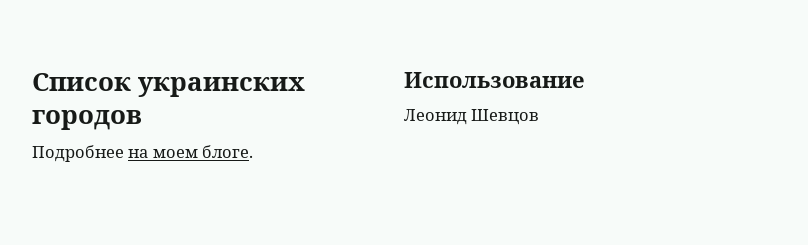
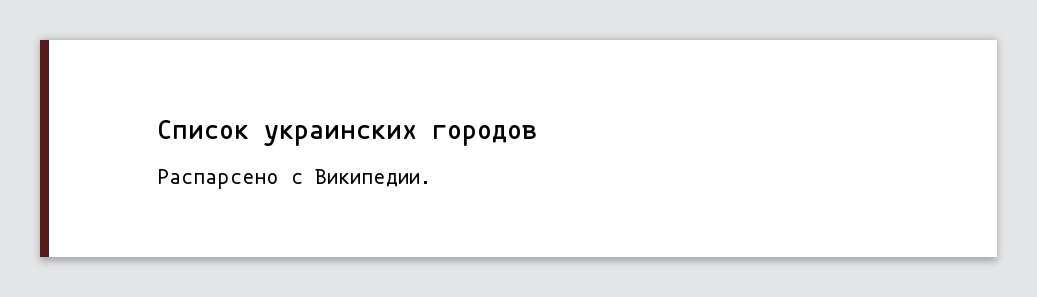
- Подробнее на моем блоге.
- Использование
- Леонид Шевцов
+ Распарсено с Википедии.

